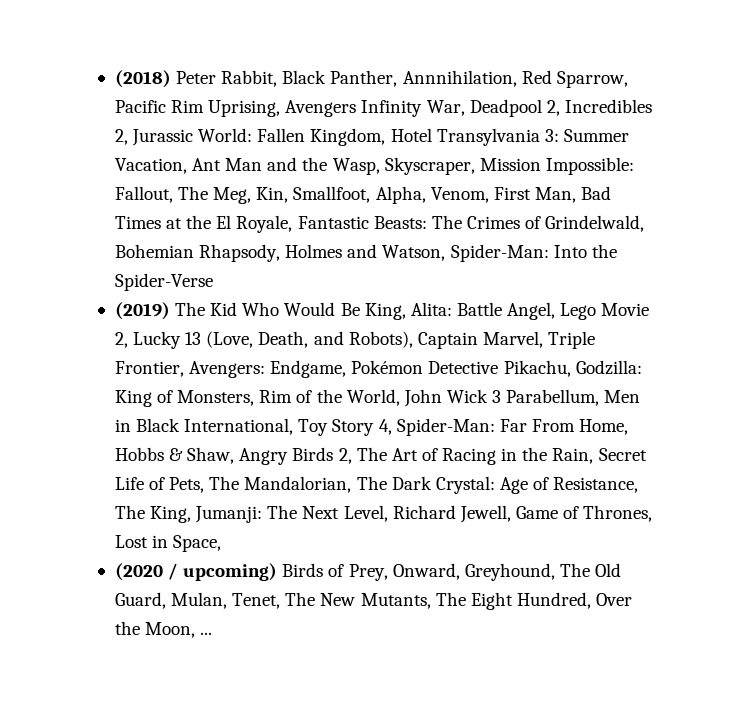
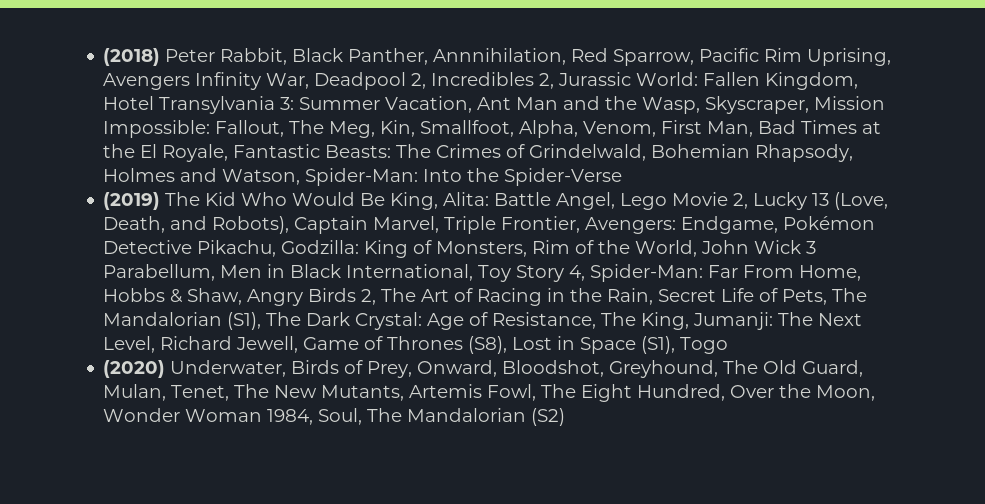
- Far From Home, Hobbs & Shaw, Angry Birds 2, The Art of Racing in the Rain, Secret Life of Pets, The Mandalorian, The Dark Crystal:
+ Far From Home, Hobbs & Shaw, Angry Birds 2, The Art of Racing in the Rain, Secret Life of Pets, The Mandalorian (S1), The Dark Crystal:
- The Next Level, Richard Jewell, Game of Thrones, Lost in Space,
- (2020 / upcoming) Birds of Prey, Onward, Greyhound, The Old Guard, Mulan, Tenet, The New Mutants, The Eight Hundred, Over the Moon, ...
+ The Next Level, Richard Jewell, Game of Thrones (S8), Lost in Space (S1), Togo
+ (2020) Underwater, Birds of Prey, Onward, Bloodshot, Greyhound, The Old Guard, Mulan, Tenet, The New Mutants, Artemis Fowl, The Eight Hundred, Over the Moon, Wonder Woman 1984, Soul, The Mandalorian (S2)

